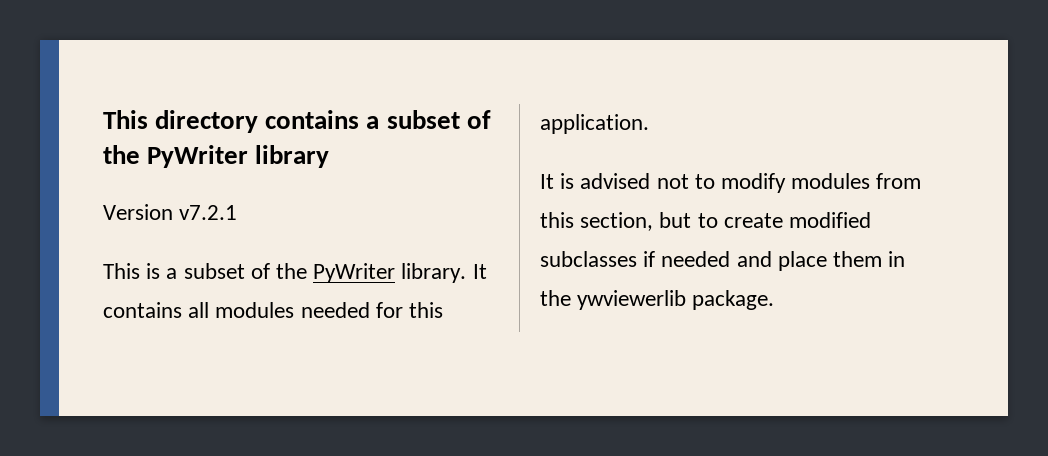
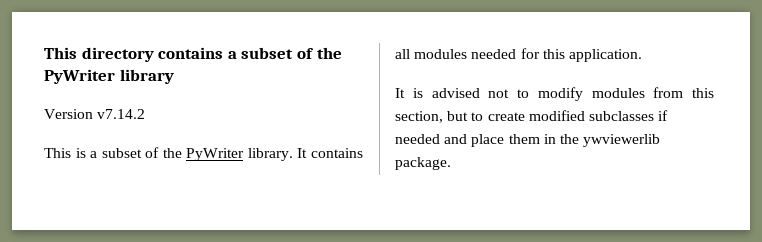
- Version v7.2.1
+ Version v7.14.2

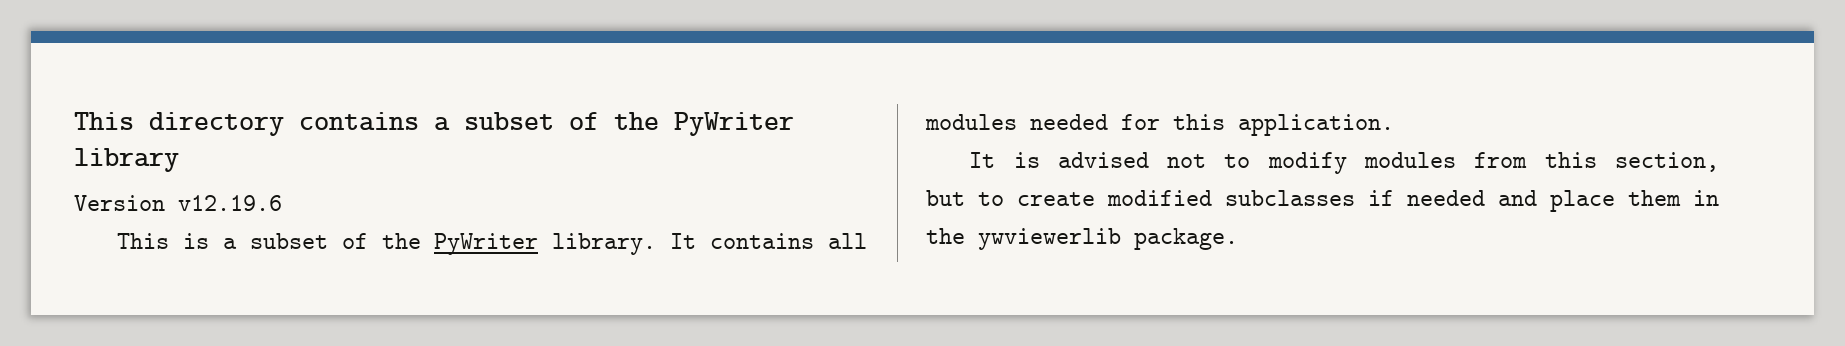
- Version v7.14.2
+ Version v12.19.6

